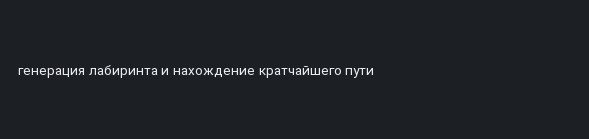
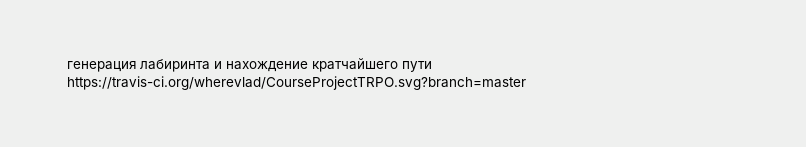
- генерация лабиринта и нахождение кратчайшего пути
+ генерация лабиринта и нахождение кратчайшего пути https://travis-ci.org/wherevlad/CourseProjectTRPO.svg?branch=master

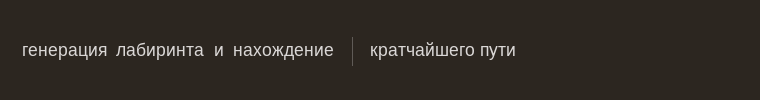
- генерация лабиринта и нахождение кратчайшего пути https://travis-ci.org/wherevlad/CourseProjectTRPO.svg?branch=master
+ генерация лабиринта и нахождение кратчайшего пути

